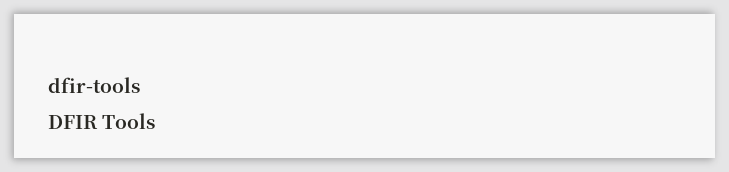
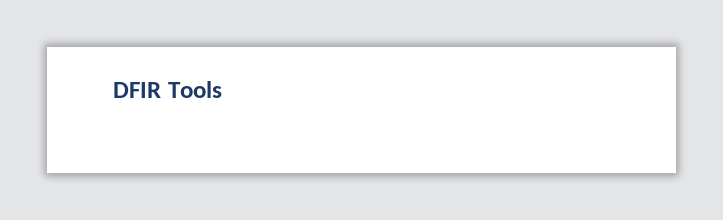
- dfir-tools

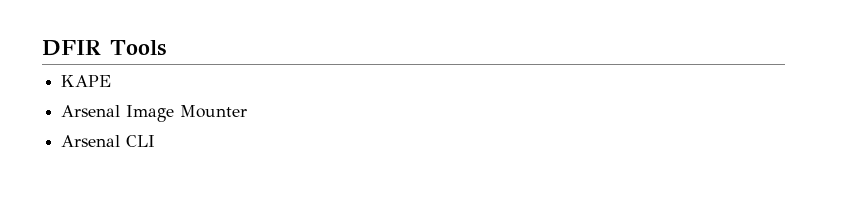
+ KAPE
+ Arsenal Image Mounter
+ Arsenal CLI

